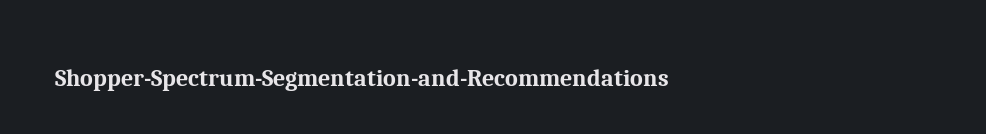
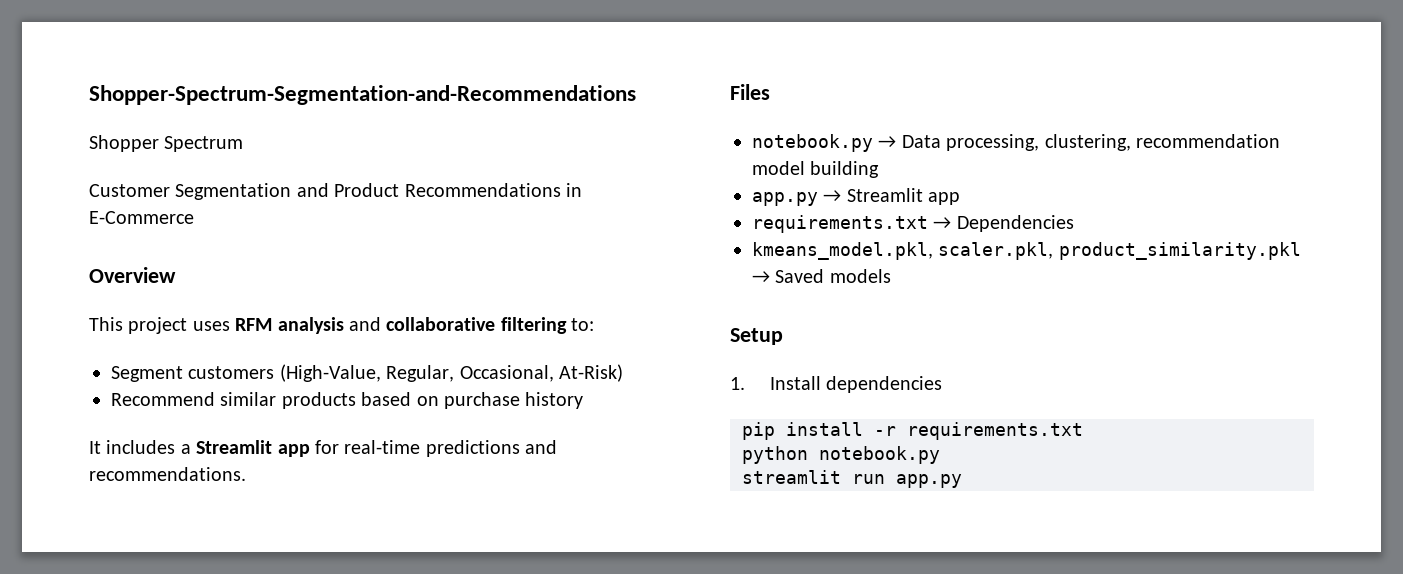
+ Shopper Spectrum
+ Customer Segmentation and Product Recommendations in E-Commerce
+ Overview
+ This project uses RFM analysis and collaborative filtering to:
+ Segment customers (High-Value, Regular, Occasional, At-Risk)
+ Recommend similar products based on purchase history
+ It includes a Streamlit app for real-time predictions and recommendations.
+ Files
+ notebook.py → Data processing, clustering, recommendation model building
+ app.py → Streamlit app
+ requirements.txt → Dependencies
+ kmeans_model.pkl, scaler.pkl, product_similarity.pkl → Saved models
+ Setup
+ 1. Install dependencies
+ pip install -r requirements.txt
+ python notebook.py
+ streamlit run app.py

